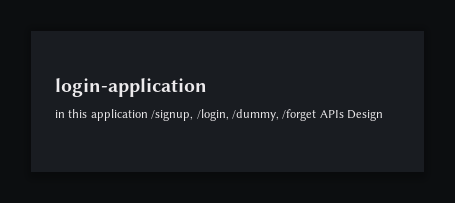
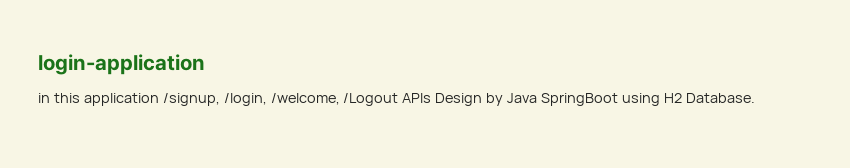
- in this application /signup, /login, /dummy, /forget APIs Design
+ in this application /signup, /login, /welcome, /Logout APIs Design by Java SpringBoot using H2 Database.

